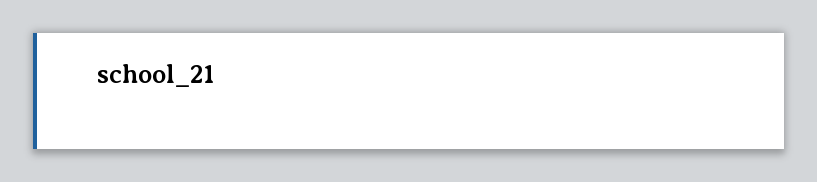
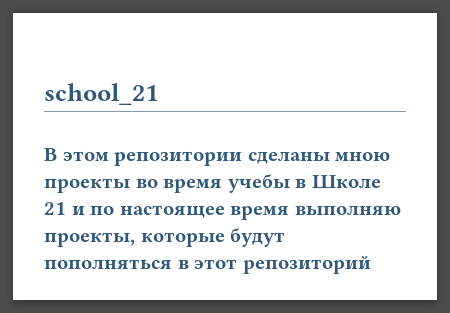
+ В этом репозитории сделаны мною проекты во время учебы в Школе 21 и по настоящее время выполняю проекты, которые будут пополняться в этот репозиторий

